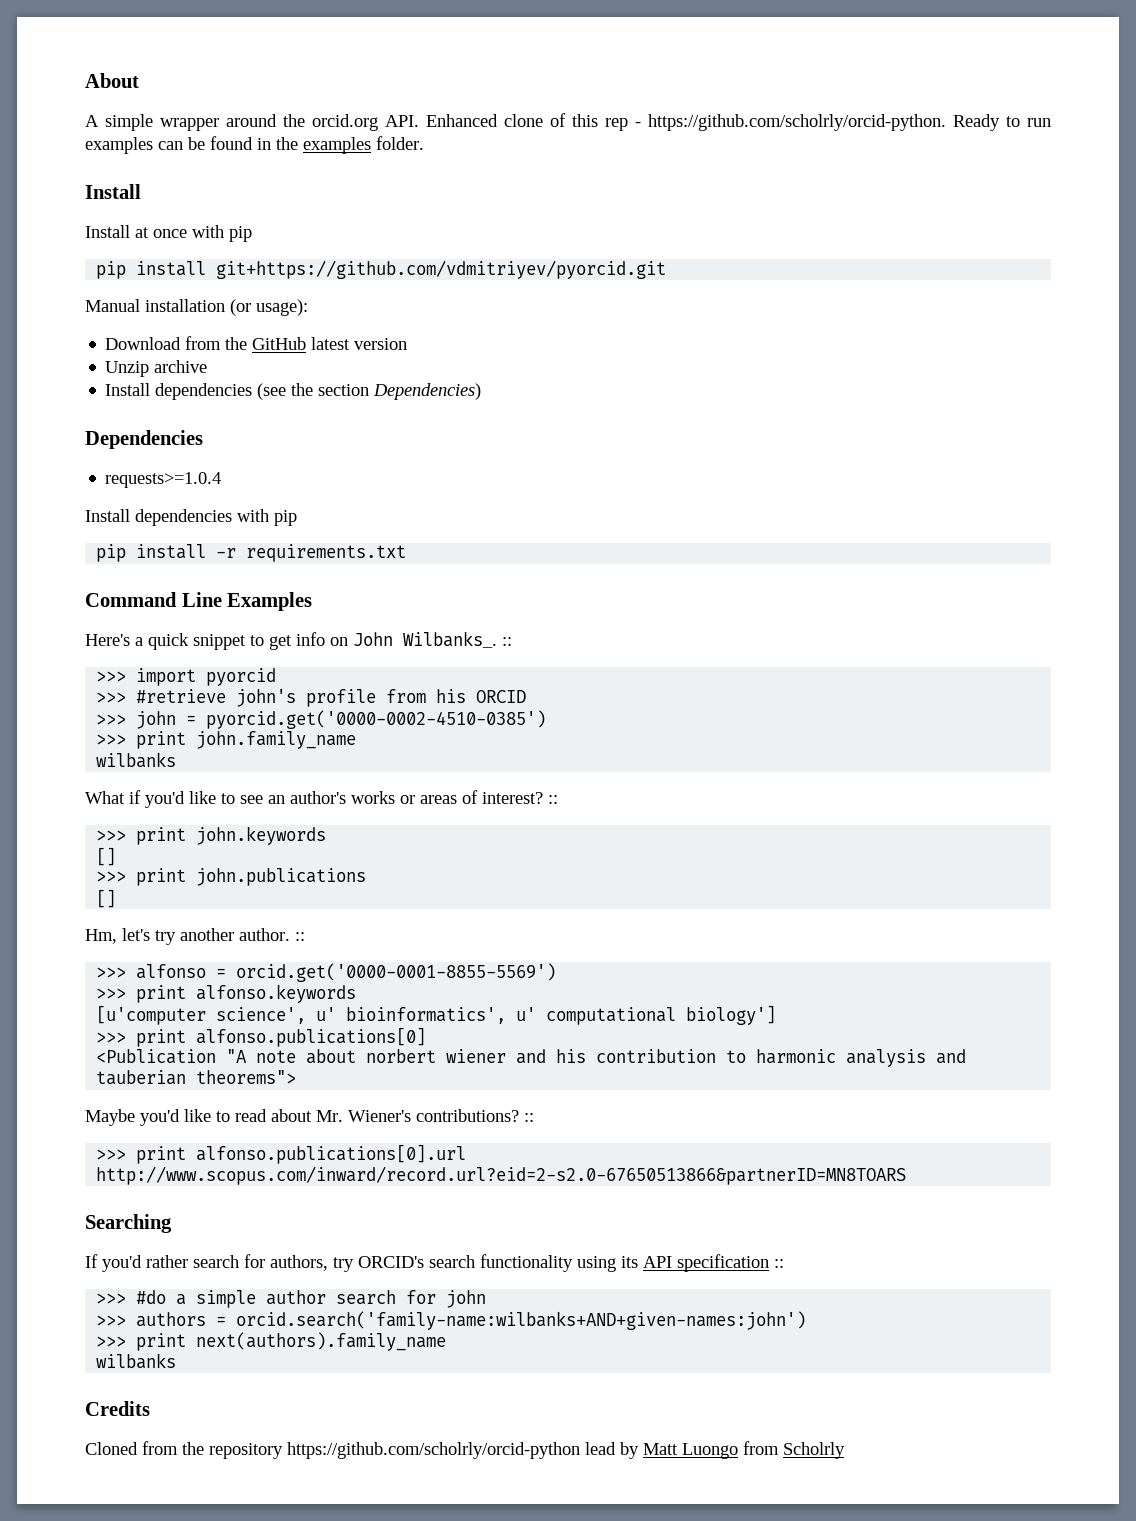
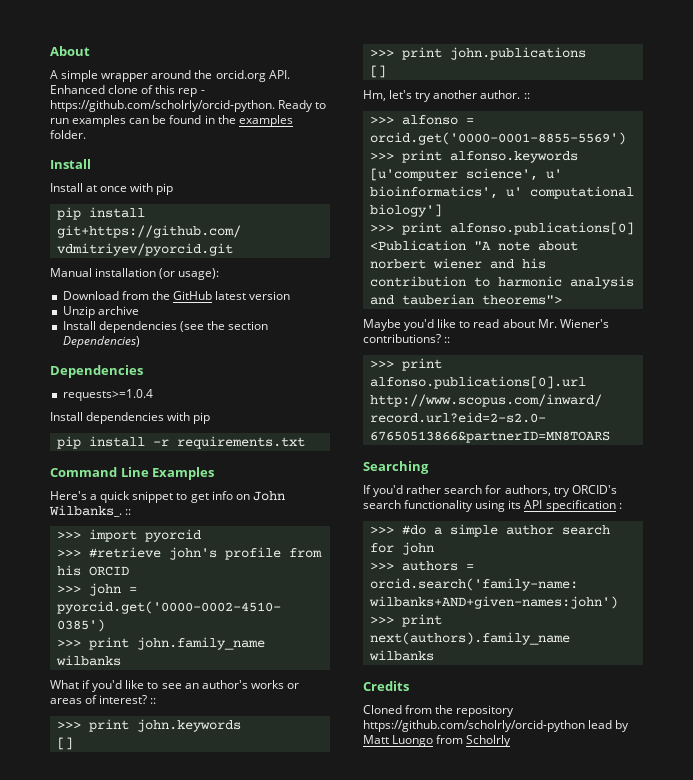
- If you'd rather search for authors, try ORCID's search functionality using its API specification ::
+ If you'd rather search for authors, try ORCID's search functionality using its API specification :

